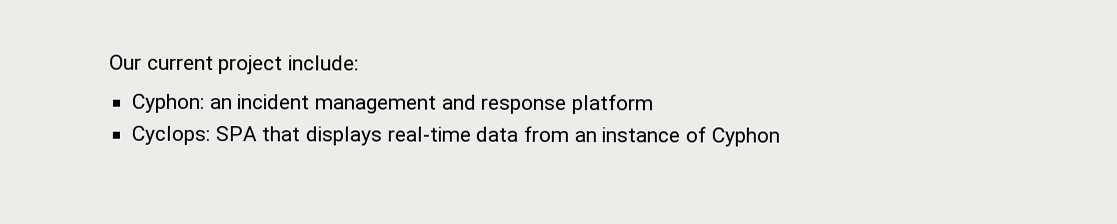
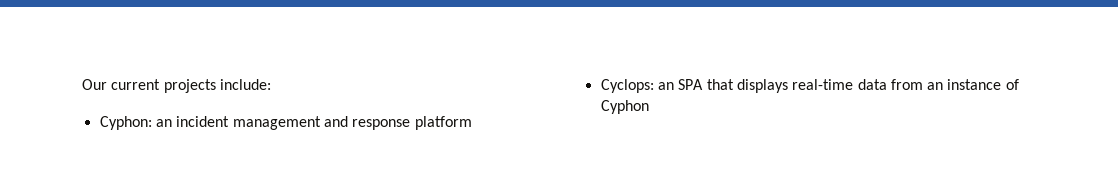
- Our current project include:
+ Our current projects include:
- Cyclops: SPA that displays real-time data from an instance of Cyphon
+ Cyclops: an SPA that displays real-time data from an instance of Cyphon

